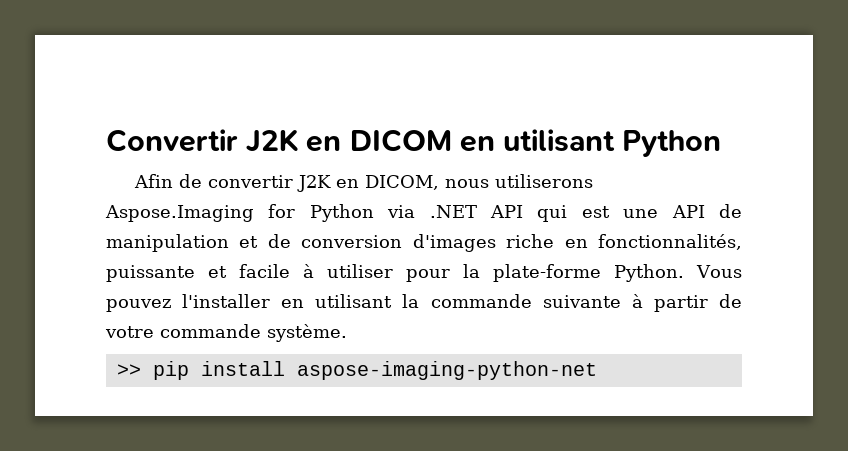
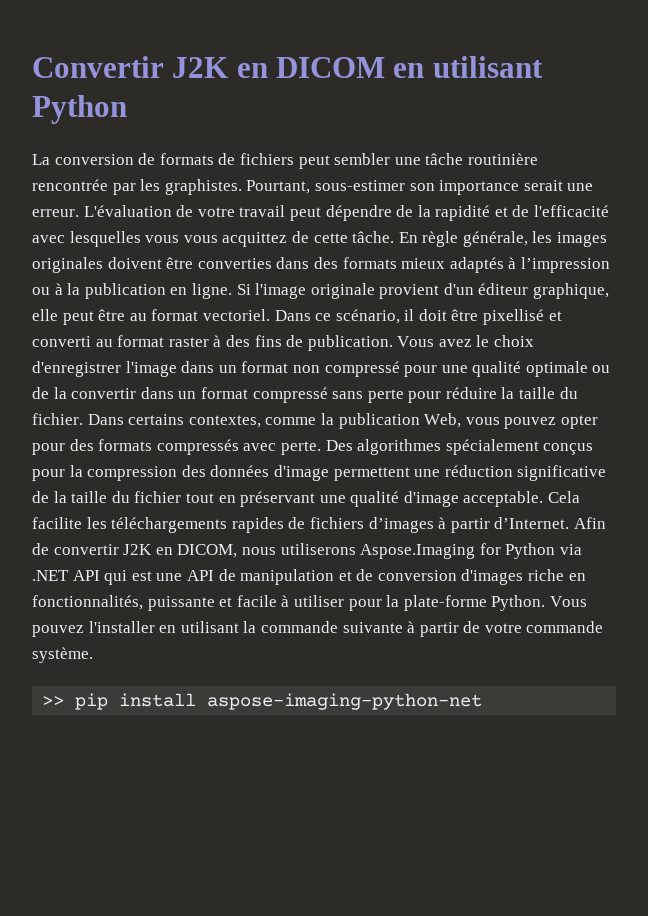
+ La conversion de formats de fichiers peut sembler une tâche routinière rencontrée par les graphistes. Pourtant, sous-estimer son importance serait une erreur. L'évaluation de votre travail peut dépendre de la rapidité et de l'efficacité avec lesquelles vous vous acquittez de cette tâche. En règle générale, les images originales doivent être converties dans des formats mieux adaptés à l’impression ou à la publication en ligne. Si l'image originale provient d'un éditeur graphique, elle peut être au format vectoriel. Dans ce scénario, il doit être pixellisé et converti au format raster à des fins de publication. Vous avez le choix d'enregistrer l'image dans un format non compressé pour une qualité optimale ou de la convertir dans un format compressé sans perte pour réduire la taille du fichier. Dans certains contextes, comme la publication Web, vous pouvez opter pour des formats compressés avec perte. Des algorithmes spécialement conçus pour la compression des données d'image permettent une réduction significative de la taille du fichier tout en préservant une qualité d'image acceptable. Cela facilite les téléchargements rapides de fichiers d’images à partir d’Internet.

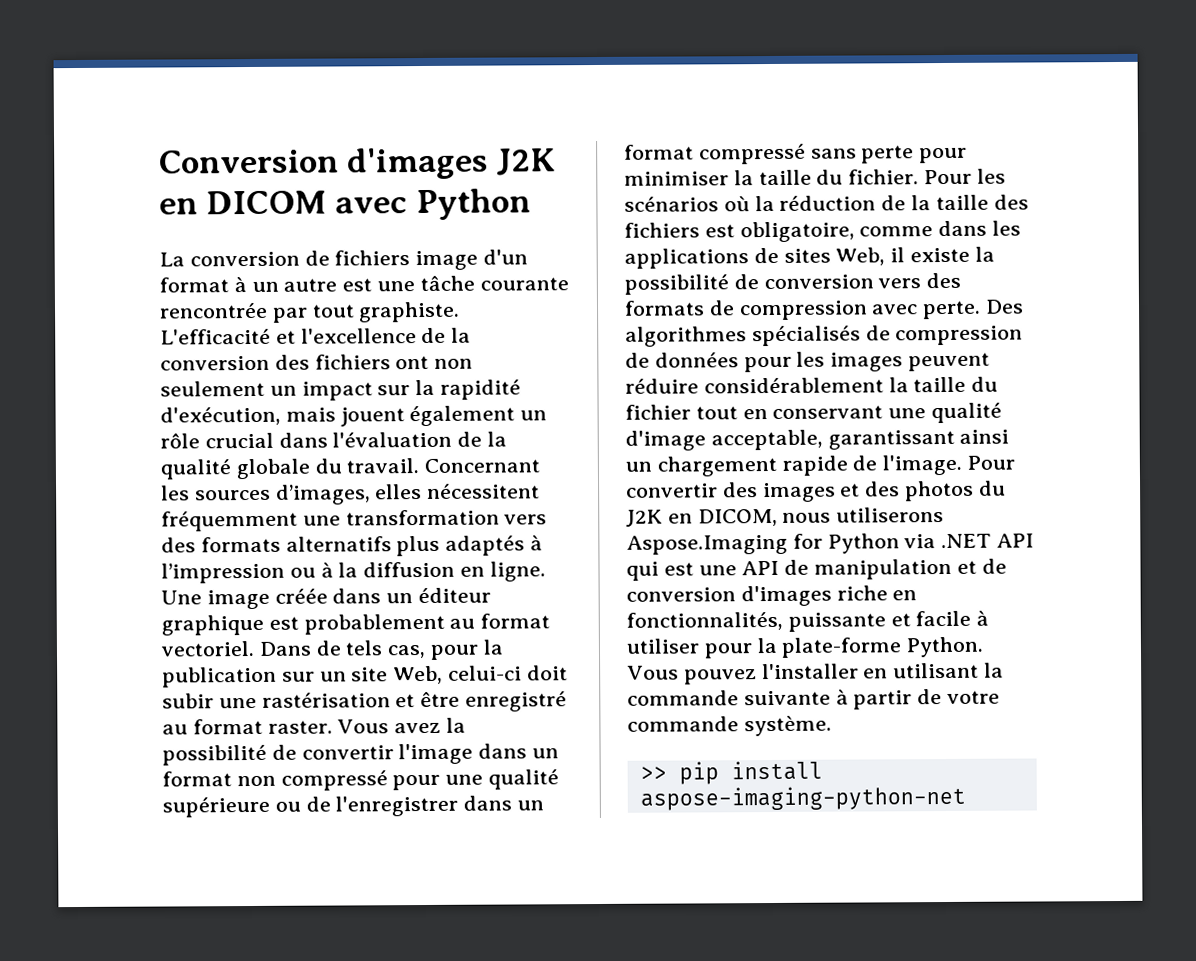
- Convertir J2K en DICOM en utilisant Python
+ Conversion d'images J2K en DICOM avec Python
- La conversion de formats de fichiers peut sembler une tâche routinière rencontrée par les graphistes. Pourtant, sous-estimer son importance serait une erreur. L'évaluation de votre travail peut dépendre de la rapidité et de l'efficacité avec lesquelles vous vous acquittez de cette tâche. En règle générale, les images originales doivent être converties dans des formats mieux adaptés à l’impression ou à la publication en ligne.
+ La conversion de fichiers image d'un format à un autre est une tâche courante rencontrée par tout graphiste. L'efficacité et l'excellence de la conversion des fichiers ont non seulement un impact sur la rapidité d'exécution, mais jouent également un rôle crucial dans l'évaluation de la qualité globale du travail. Concernant les sources d’images, elles nécessitent fréquemment une transformation vers des formats alternatifs plus adaptés à l’impression ou à la diffusion en ligne.
- Si l'image originale provient d'un éditeur graphique, elle peut être au format vectoriel. Dans ce scénario, il doit être pixellisé et converti au format raster à des fins de publication. Vous avez le choix d'enregistrer l'image dans un format non compressé pour une qualité optimale ou de la convertir dans un format compressé sans perte pour réduire la taille du fichier.
+ Une image créée dans un éditeur graphique est probablement au format vectoriel. Dans de tels cas, pour la publication sur un site Web, celui-ci doit subir une rastérisation et être enregistré au format raster. Vous avez la possibilité de convertir l'image dans un format non compressé pour une qualité supérieure ou de l'enregistrer dans un format compressé sans perte pour minimiser la taille du fichier.
- Dans certains contextes, comme la publication Web, vous pouvez opter pour des formats compressés avec perte. Des algorithmes spécialement conçus pour la compression des données d'image permettent une réduction significative de la taille du fichier tout en préservant une qualité d'image acceptable. Cela facilite les téléchargements rapides de fichiers d’images à partir d’Internet. Afin de convertir J2K en DICOM, nous utiliserons Aspose.Imaging for Python via .NET API qui est une API de manipulation et de conversion d'images riche en fonctionnalités, puissante et facile à utiliser pour la plate-forme Python.
+ Pour les scénarios où la réduction de la taille des fichiers est obligatoire, comme dans les applications de sites Web, il existe la possibilité de conversion vers des formats de compression avec perte. Des algorithmes spécialisés de compression de données pour les images peuvent réduire considérablement la taille du fichier tout en conservant une qualité d'image acceptable, garantissant ainsi un chargement rapide de l'image. Pour convertir des images et des photos du J2K en DICOM, nous utiliserons Aspose.Imaging for Python via .NET API qui est une API de manipulation et de conversion d'images riche en fonctionnalités, puissante et facile à utiliser pour la plate-forme Python.

